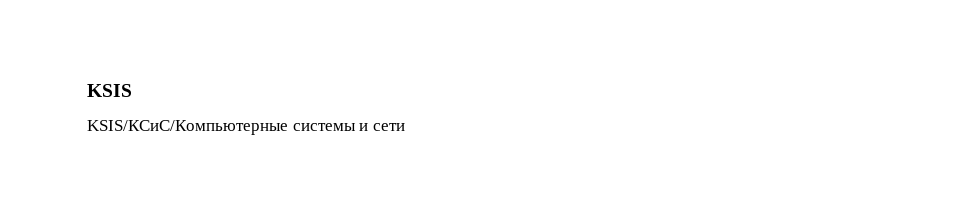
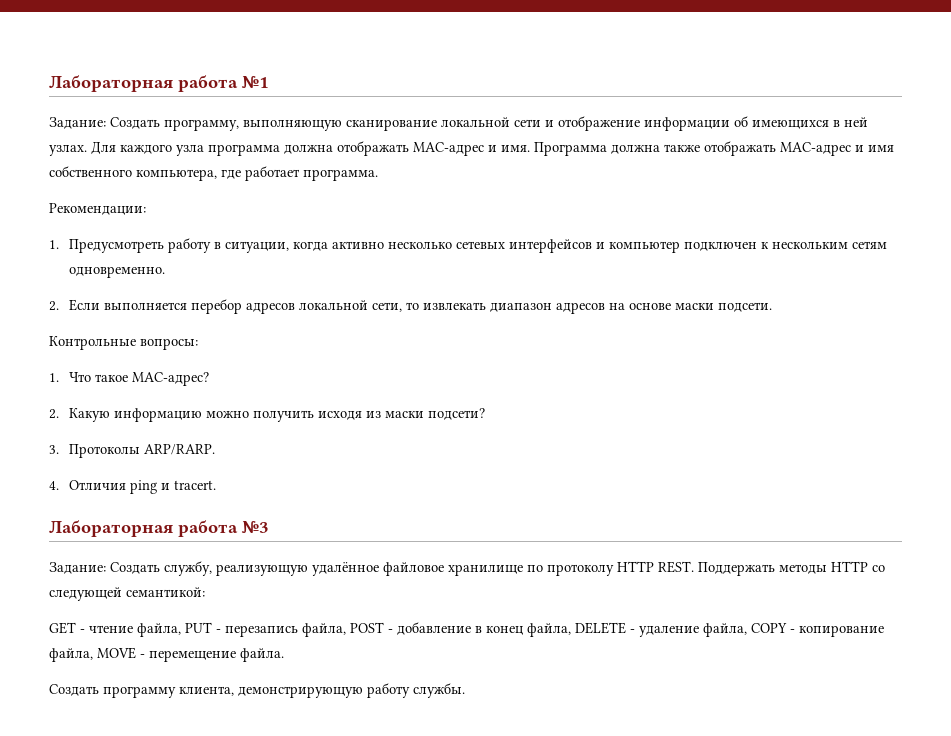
- KSIS
- KSIS/КСиС/Компьютерные системы и сети
+ Лабораторная работа №1
+ Задание: Создать программу, выполняющую сканирование локальной сети и отображение информации об имеющихся в ней узлах. Для каждого узла программа должна отображать MAC-адрес и имя. Программа должна также отображать MAC-адрес и имя собственного компьютера, где работает программа.
+ Рекомендации:
+ 1. Предусмотреть работу в ситуации, когда активно несколько сетевых интерфейсов и компьютер подключен к нескольким сетям одновременно.
+ 2. Если выполняется перебор адресов локальной сети, то извлекать диапазон адресов на основе маски подсети.
+ Контрольные вопросы:
+ 1. Что такое MAC-адрес?
+ 2. Какую информацию можно получить исходя из маски подсети?
+ 3. Протоколы ARP/RARP.
+ 4. Отличия ping и tracert.
+ Лабораторная работа №3
+ Задание: Создать службу, реализующую удалённое файловое хранилище по протоколу HTTP REST. Поддержать методы HTTP со следующей семантикой:
+ GET - чтение файла, PUT - перезапись файла, POST - добавление в конец файла, DELETE - удаление файла, COPY - копирование файла, MOVE - перемещение файла.
+ Создать программу клиента, демонстрирующую работу службы.

